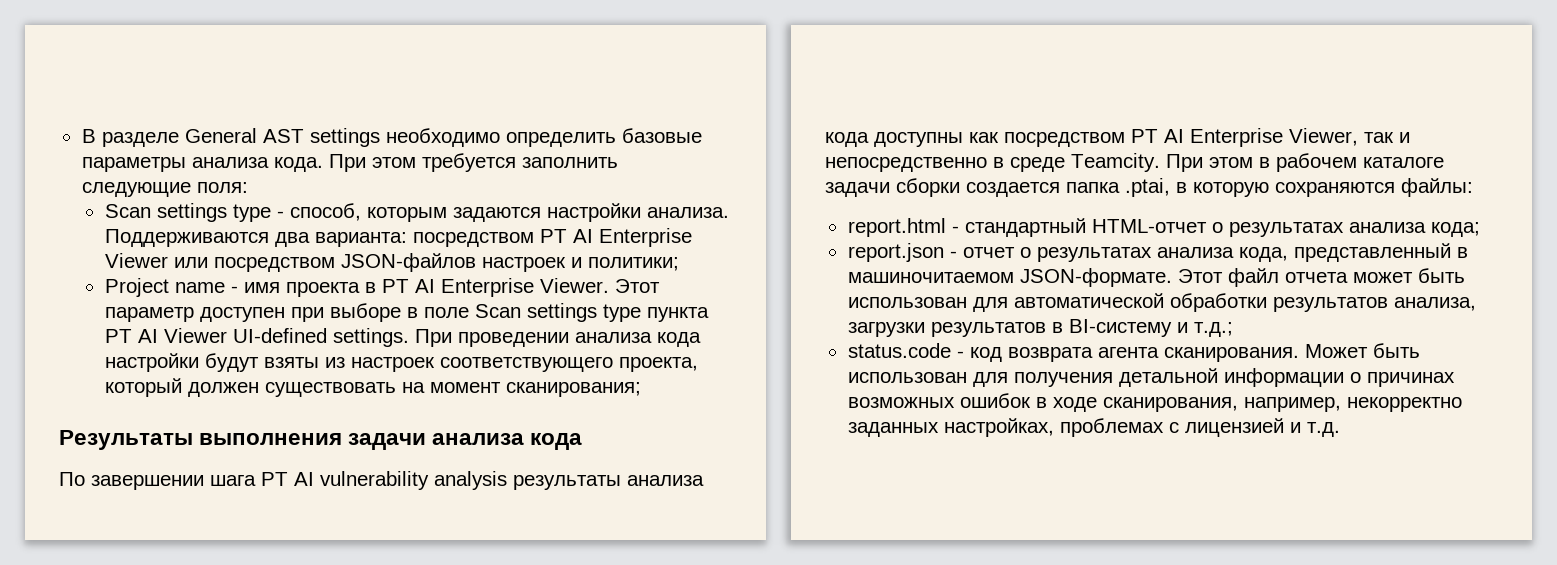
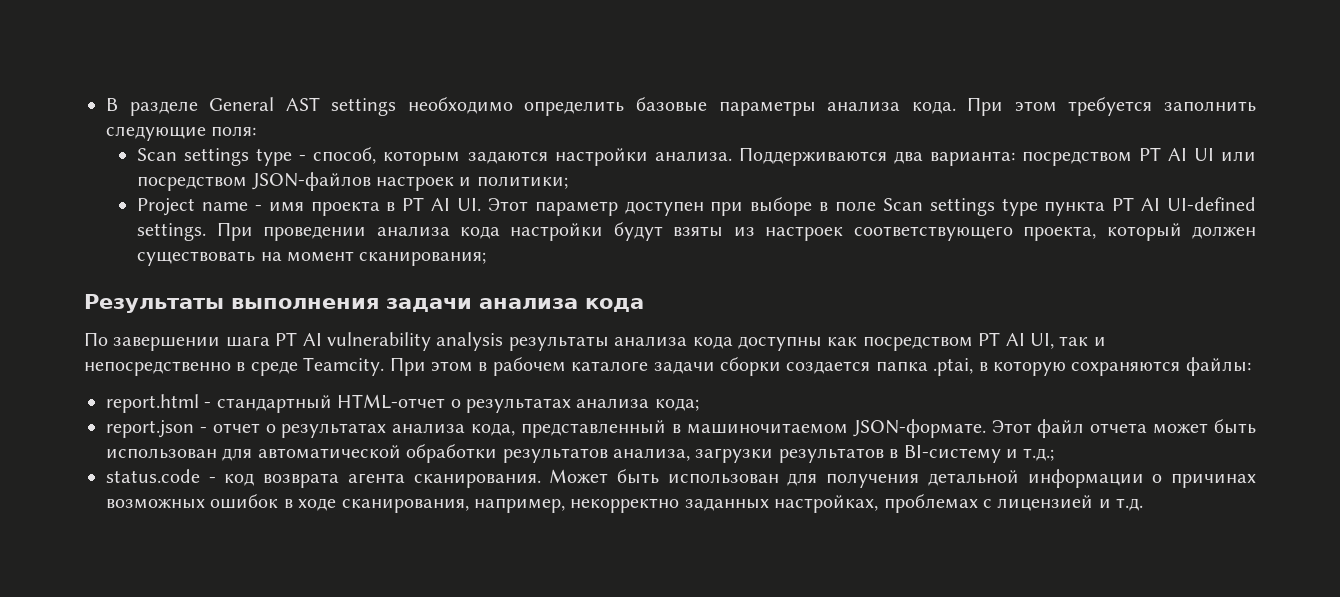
- Поддерживаются два варианта: посредством PT AI Enterprise Viewer или посредством JSON-файлов настроек и политики;
+ Поддерживаются два варианта: посредством PT AI UI или посредством JSON-файлов настроек и политики;
- Project name - имя проекта в PT AI Enterprise Viewer. Этот параметр доступен при выборе в поле Scan settings type пункта PT AI Viewer UI-defined settings.
+ Project name - имя проекта в PT AI UI. Этот параметр доступен при выборе в поле Scan settings type пункта PT AI UI-defined settings.
- По завершении шага PT AI vulnerability analysis результаты анализа кода доступны как посредством PT AI Enterprise Viewer, так и непосредственно в среде Teamcity.
+ По завершении шага PT AI vulnerability analysis результаты анализа кода доступны как посредством PT AI UI, так и непосредственно в среде Teamcity.

